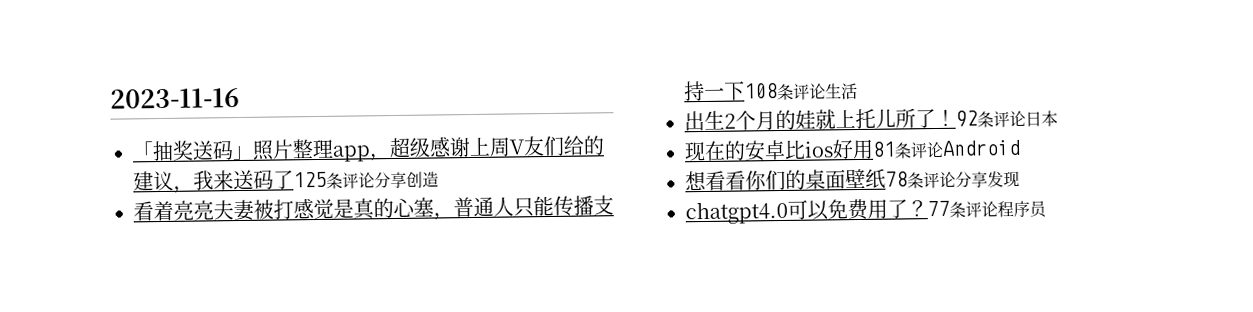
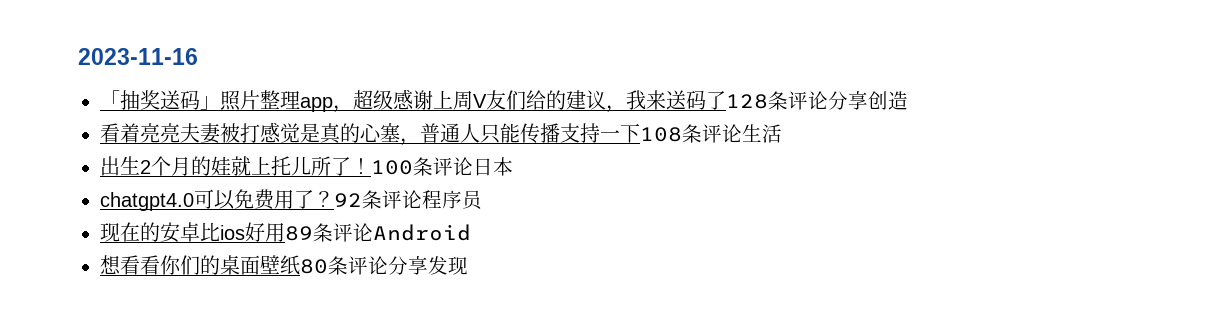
- 「抽奖送码」照片整理app，超级感谢上周V友们给的建议，我来送码了125条评论分享创造
+ 「抽奖送码」照片整理app，超级感谢上周V友们给的建议，我来送码了128条评论分享创造
- 92条评论日本
+ 100条评论日本
+ chatgpt4.0可以免费用了？92条评论程序员
- 现在的安卓比ios好用81条评论Android
+ 现在的安卓比ios好用89条评论Android
- 想看看你们的桌面壁纸78条评论分享发现
+ 想看看你们的桌面壁纸80条评论分享发现
- chatgpt4.0可以免费用了？77条评论程序员

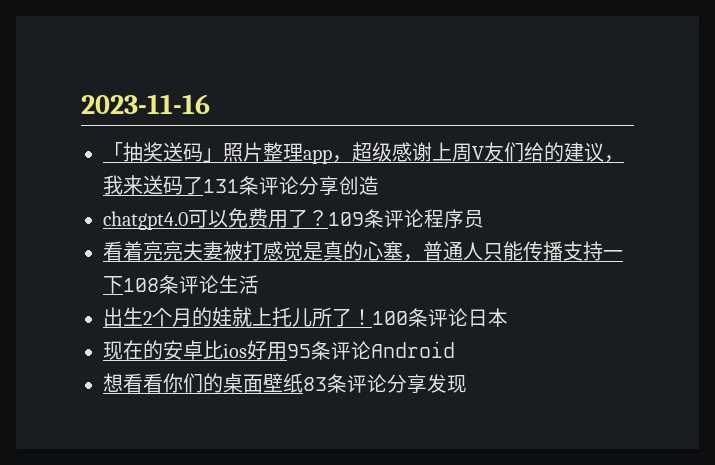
- 「抽奖送码」照片整理app，超级感谢上周V友们给的建议，我来送码了128条评论分享创造
+ 「抽奖送码」照片整理app，超级感谢上周V友们给的建议，我来送码了131条评论分享创造
+ chatgpt4.0可以免费用了？109条评论程序员
- chatgpt4.0可以免费用了？92条评论程序员
- 现在的安卓比ios好用89条评论Android
+ 现在的安卓比ios好用95条评论Android
- 想看看你们的桌面壁纸80条评论分享发现
+ 想看看你们的桌面壁纸83条评论分享发现

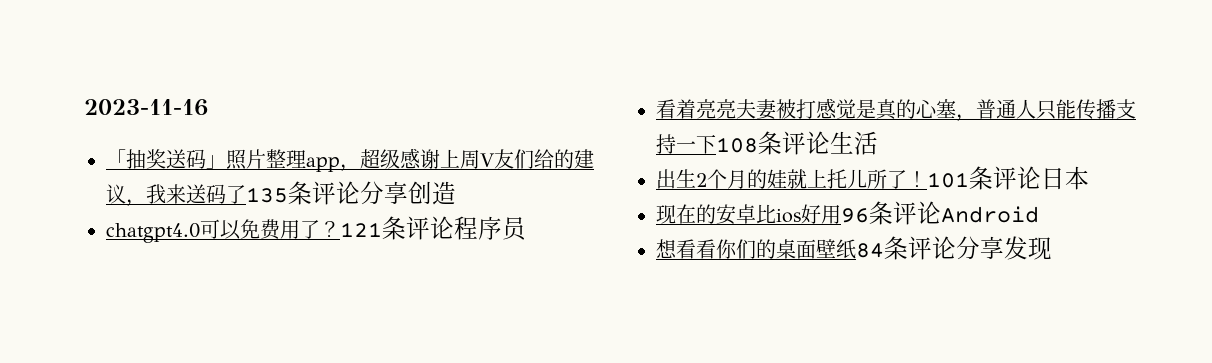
- 「抽奖送码」照片整理app，超级感谢上周V友们给的建议，我来送码了131条评论分享创造
+ 「抽奖送码」照片整理app，超级感谢上周V友们给的建议，我来送码了135条评论分享创造
- 109条评论程序员
+ 121条评论程序员
- 100条评论日本
+ 101条评论日本
- 现在的安卓比ios好用95条评论Android
+ 现在的安卓比ios好用96条评论Android
- 想看看你们的桌面壁纸83条评论分享发现
+ 想看看你们的桌面壁纸84条评论分享发现

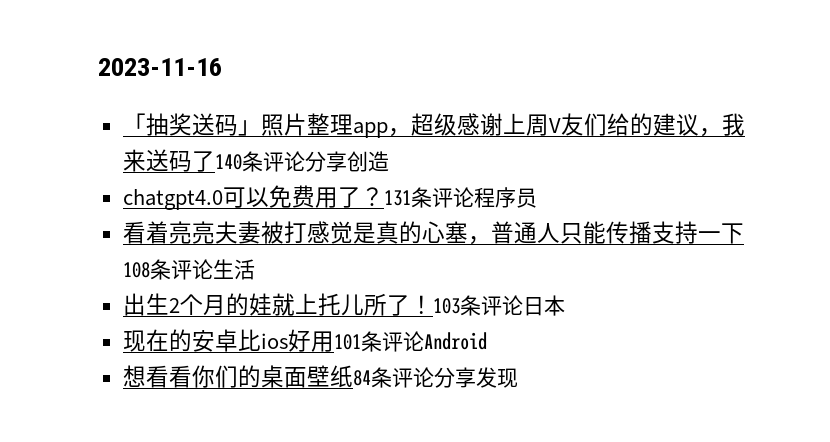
- 「抽奖送码」照片整理app，超级感谢上周V友们给的建议，我来送码了135条评论分享创造
+ 「抽奖送码」照片整理app，超级感谢上周V友们给的建议，我来送码了140条评论分享创造
- 121条评论程序员
+ 131条评论程序员
- 101条评论日本
+ 103条评论日本
- 现在的安卓比ios好用96条评论Android
+ 现在的安卓比ios好用101条评论Android

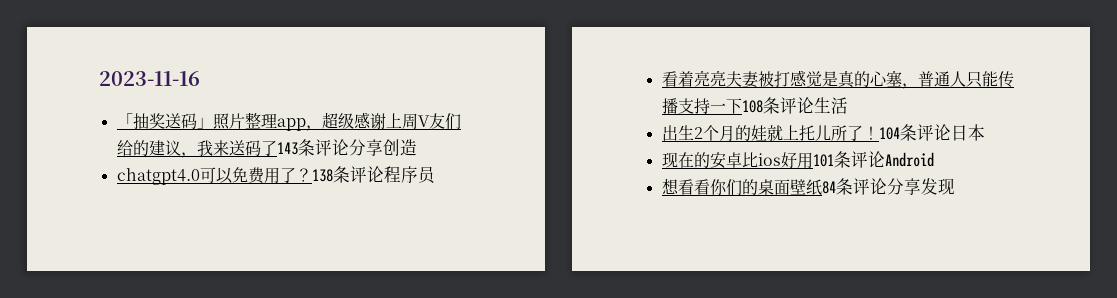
- 「抽奖送码」照片整理app，超级感谢上周V友们给的建议，我来送码了140条评论分享创造
+ 「抽奖送码」照片整理app，超级感谢上周V友们给的建议，我来送码了143条评论分享创造
- 131条评论程序员
+ 138条评论程序员
- 103条评论日本
+ 104条评论日本

